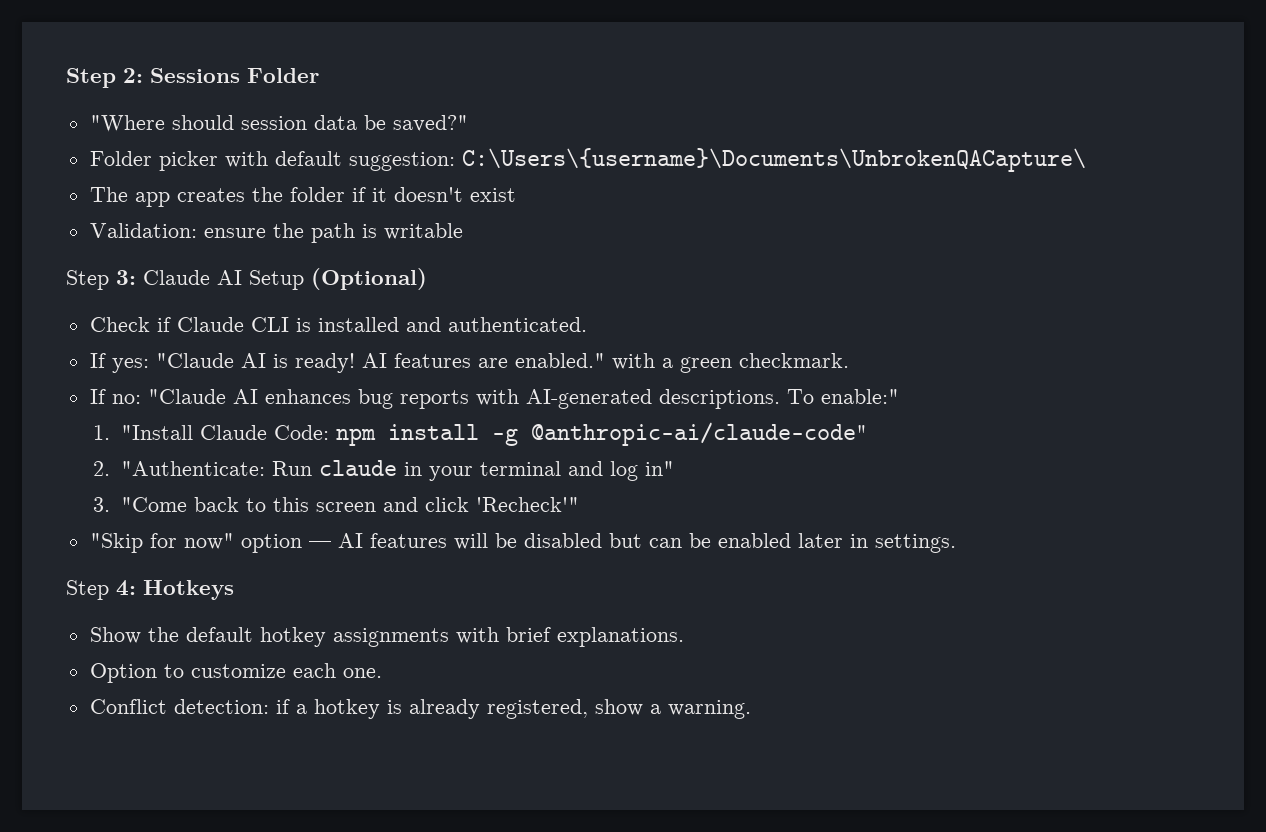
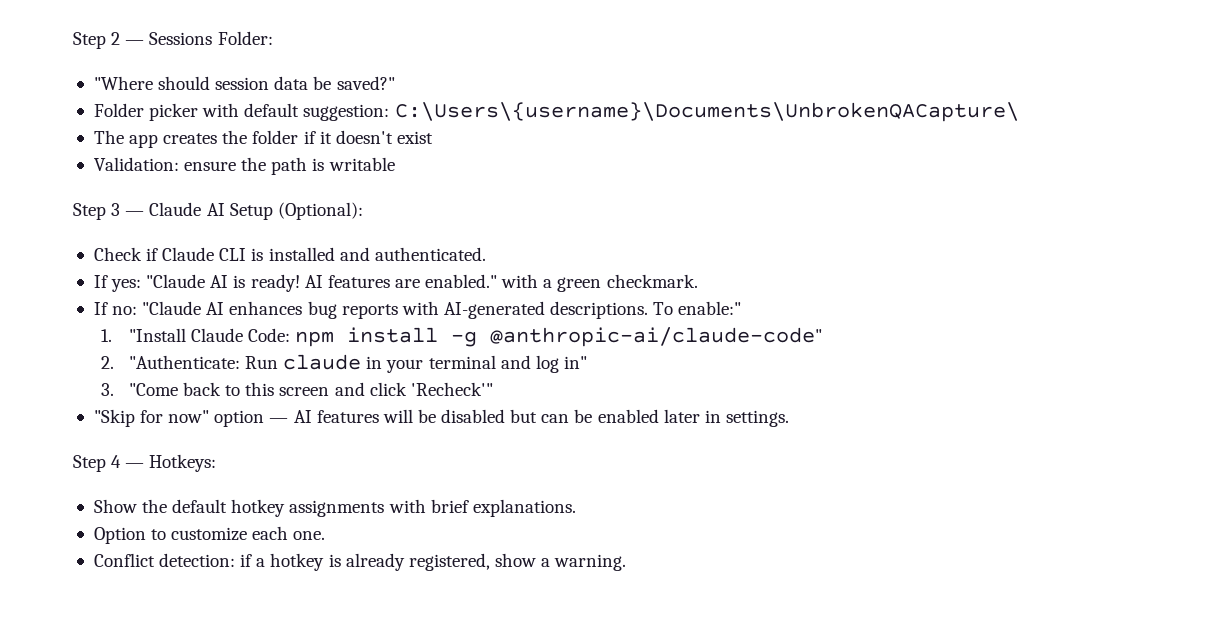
- Step 2: Sessions Folder
+ Step 2 — Sessions Folder:
- Step 3: Claude AI Setup (Optional)
+ Step 3 — Claude AI Setup (Optional):
- Step 4: Hotkeys
+ Step 4 — Hotkeys:

